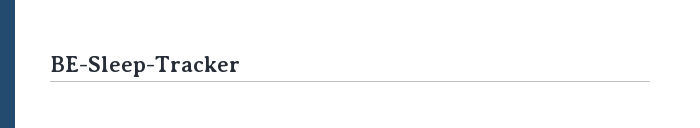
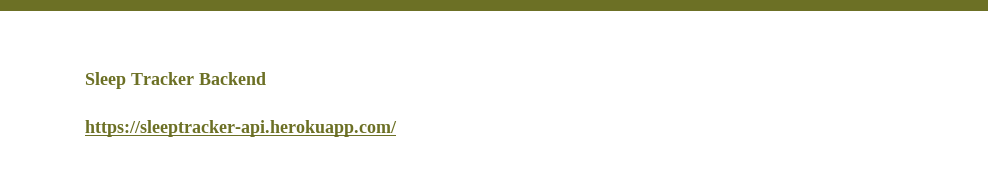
- BE-Sleep-Tracker
+ Sleep Tracker Backend
+ https://sleeptracker-api.herokuapp.com/

